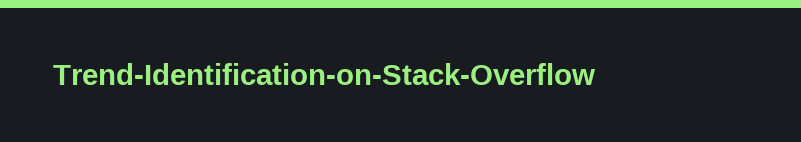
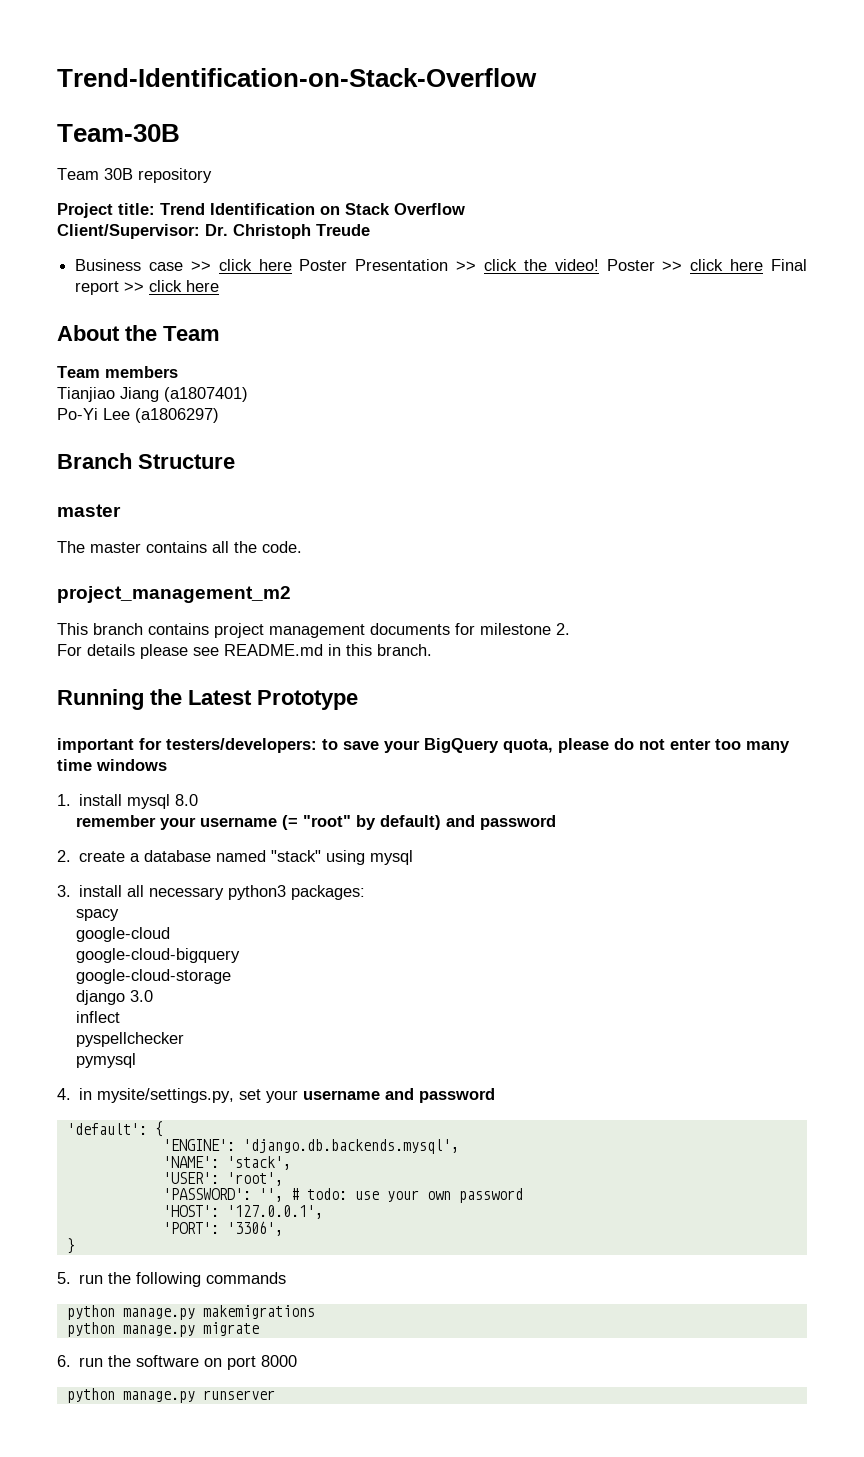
+ Team-30B
+ Team 30B repository
+ Project title: Trend Identification on Stack Overflow
+ Client/Supervisor: Dr. Christoph Treude
+ Business case >> click here Poster Presentation >> click the video! Poster >> click here Final report >> click here
+ About the Team
+ Team members
+ Tianjiao Jiang (a1807401)
+ Po-Yi Lee (a1806297)
+ Branch Structure
+ master
+ The master contains all the code.
+ project_management_m2
+ This branch contains project management documents for milestone 2.
+ For details please see README.md in this branch.
+ Running the Latest Prototype
+ important for testers/developers: to save your BigQuery quota, please do not enter too many time windows
+ 1. install mysql 8.0
+ remember your username (= "root" by default) and password
+ 2. create a database named "stack" using mysql
+ 3. install all necessary python3 packages:
+ spacy
+ google-cloud
+ google-cloud-bigquery
+ google-cloud-storage
+ django 3.0
+ inflect
+ pyspellchecker
+ pymysql
+ 4. in mysite/settings.py, set your username and password
+ 'default': {
+ 'ENGINE': 'django.db.backends.mysql',
+ 'NAME': 'stack',
+ 'USER': 'root',
+ 'PASSWORD': '', # todo: use your own password
+ 'HOST': '127.0.0.1',
+ 'PORT': '3306',
+ }
+ 5. run the following commands
+ python manage.py makemigrations
+ python manage.py migrate
+ 6. run the software on port 8000
+ python manage.py runserver

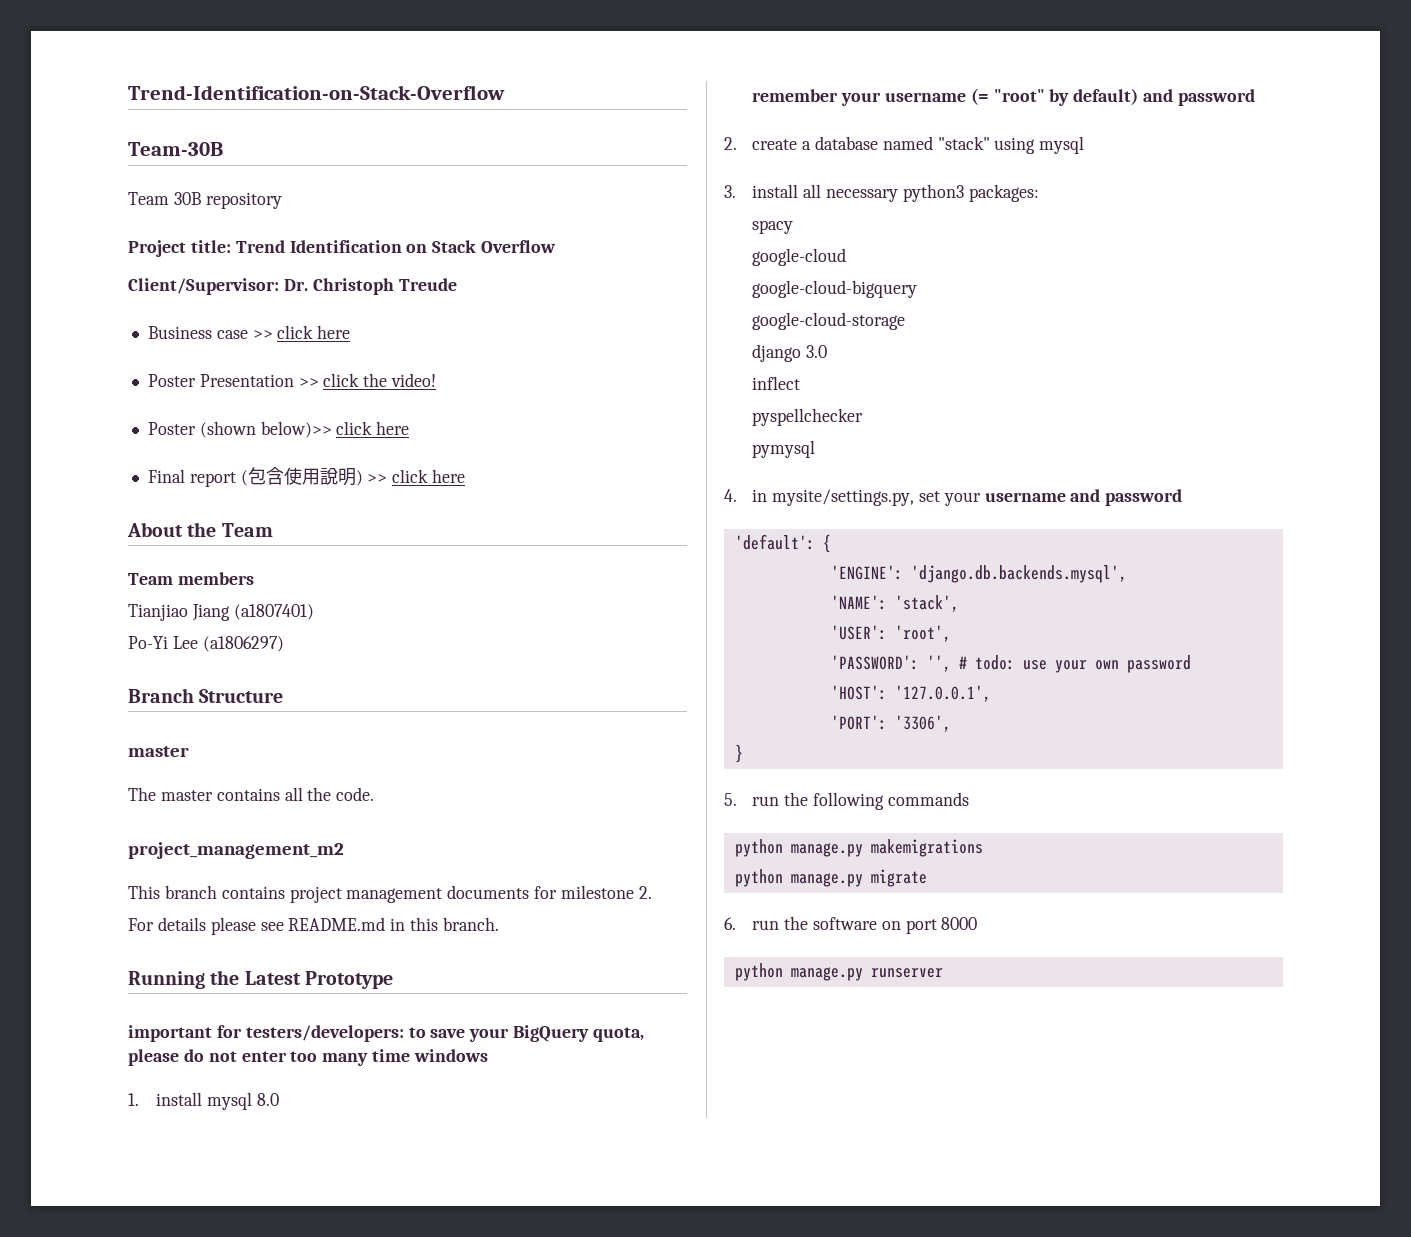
- Business case >> click here Poster Presentation >> click the video! Poster >> click here Final report >> click here
+ Business case >> click here
+ Poster Presentation >> click the video!
+ Poster (shown below)>> click here
+ Final report (包含使用說明) >> click here

